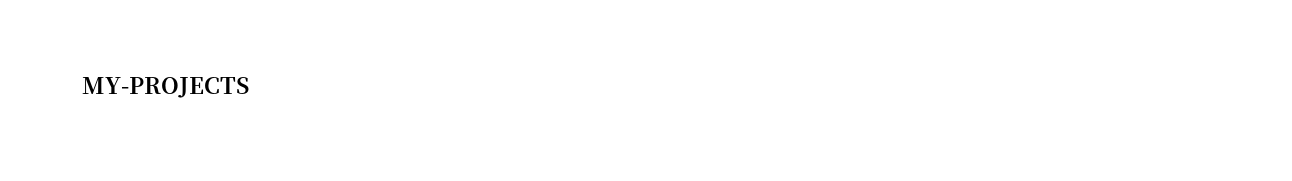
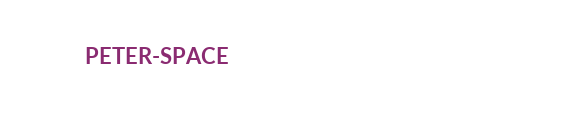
- MY-PROJECTS
+ PETER-SPACE

